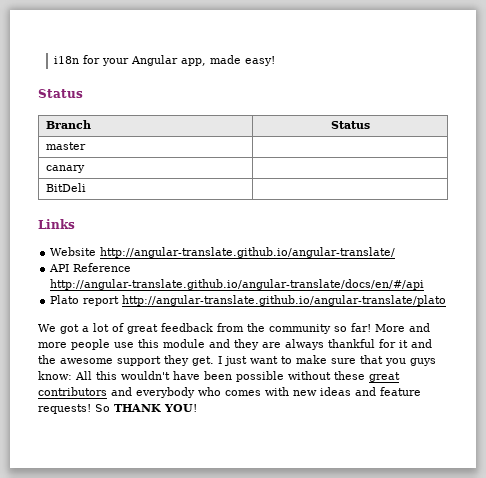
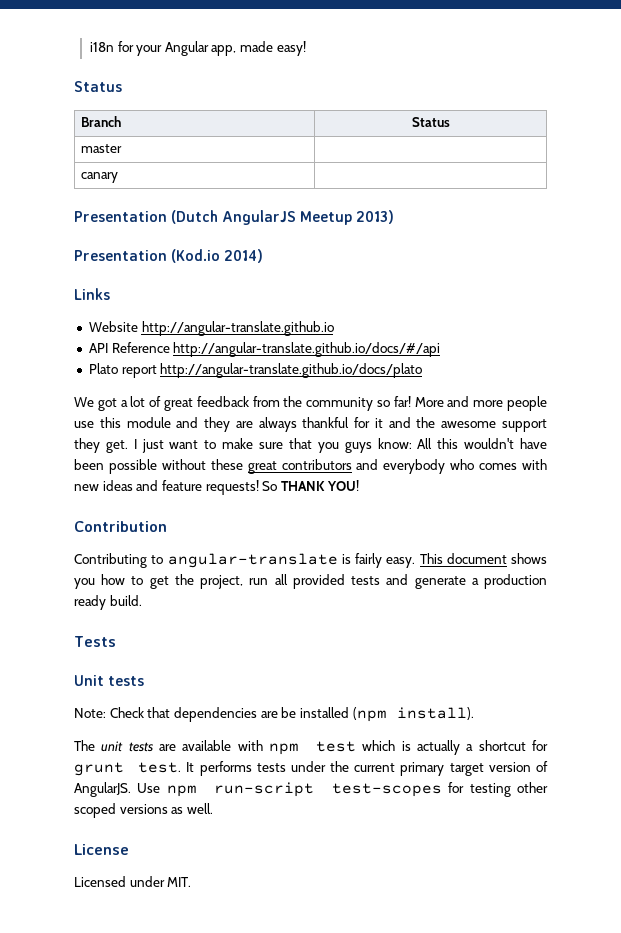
- BitDeli |
+ Presentation (Dutch AngularJS Meetup 2013)
+ Presentation (Kod.io 2014)
- Website http://angular-translate.github.io/angular-translate/
+ Website http://angular-translate.github.io
- API Reference http://angular-translate.github.io/angular-translate/docs/en/#/api
+ API Reference http://angular-translate.github.io/docs/#/api
- Plato report http://angular-translate.github.io/angular-translate/plato
+ Plato report http://angular-translate.github.io/docs/plato
+ Contribution
+ Contributing to angular-translate is fairly easy. This document shows you how to get the project, run all provided tests and generate a production ready build.
+ Tests
+ Unit tests
+ Note: Check that dependencies are be installed (npm install).
+ The unit tests are available with npm test which is actually a shortcut for grunt test. It performs tests under the current primary target version of AngularJS. Use npm run-script test-scopes for testing other scoped versions as well.
+ License
+ Licensed under MIT.

